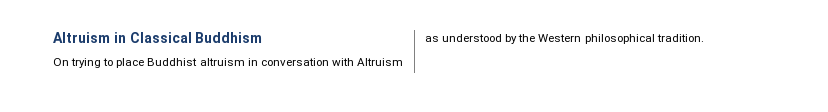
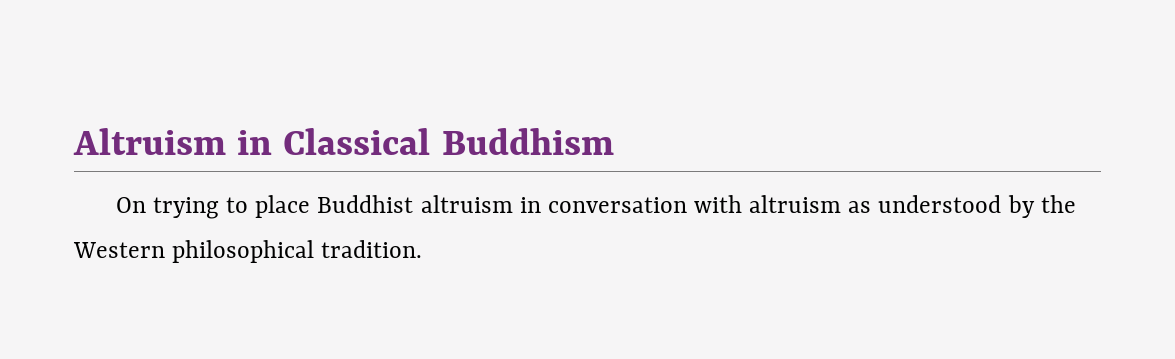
- On trying to place Buddhist altruism in conversation with Altruism as understood by the Western philosophical tradition.
+ On trying to place Buddhist altruism in conversation with altruism as understood by the Western philosophical tradition.

